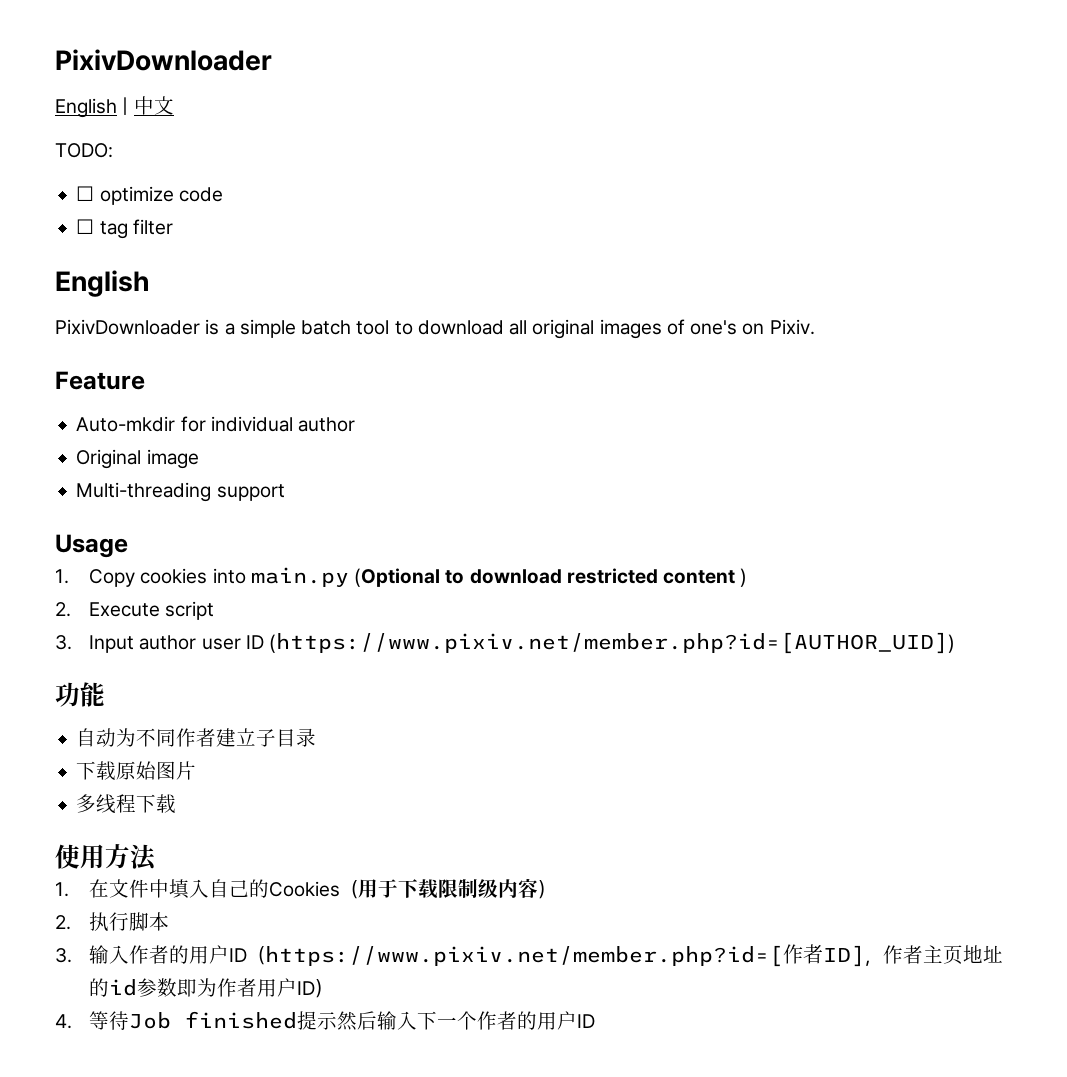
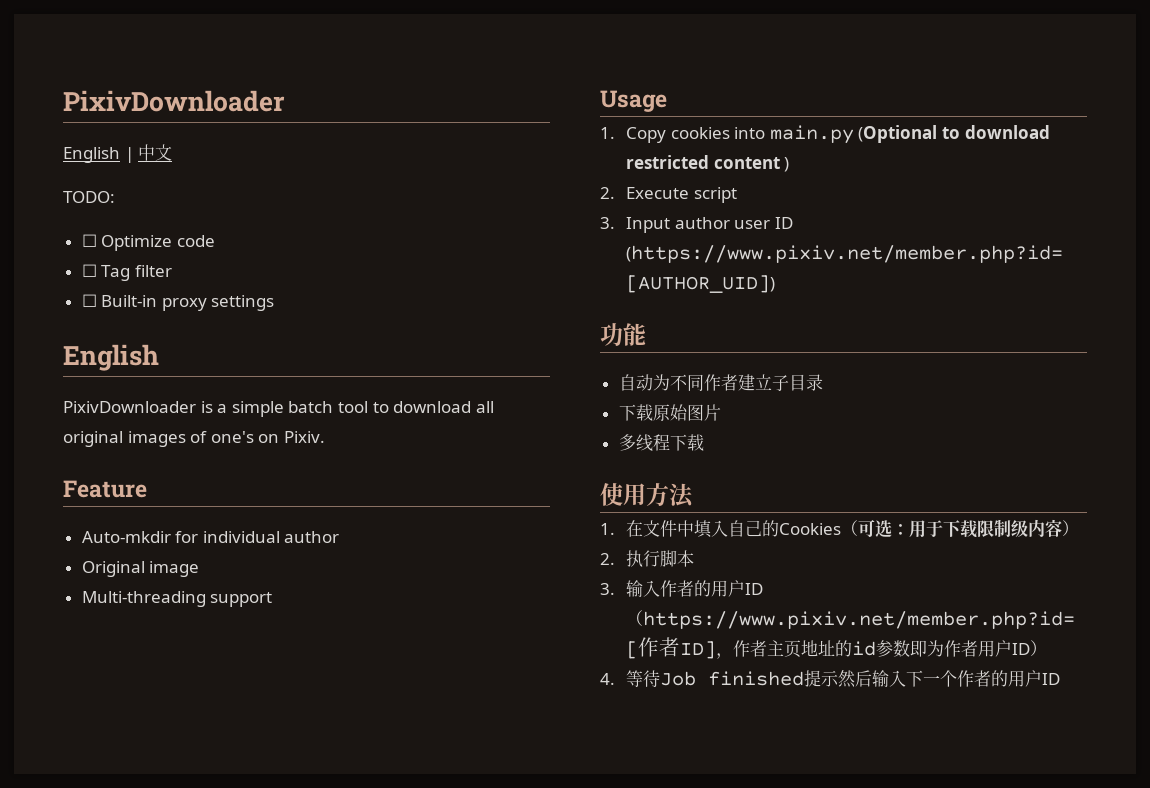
- ☐ optimize code
+ ☐ Optimize code
- ☐ tag filter
+ ☐ Tag filter
+ ☐ Built-in proxy settings
- 1.在文件中填入自己的Cookies（用于下载限制级内容）
+ 1.在文件中填入自己的Cookies（可选：用于下载限制级内容）

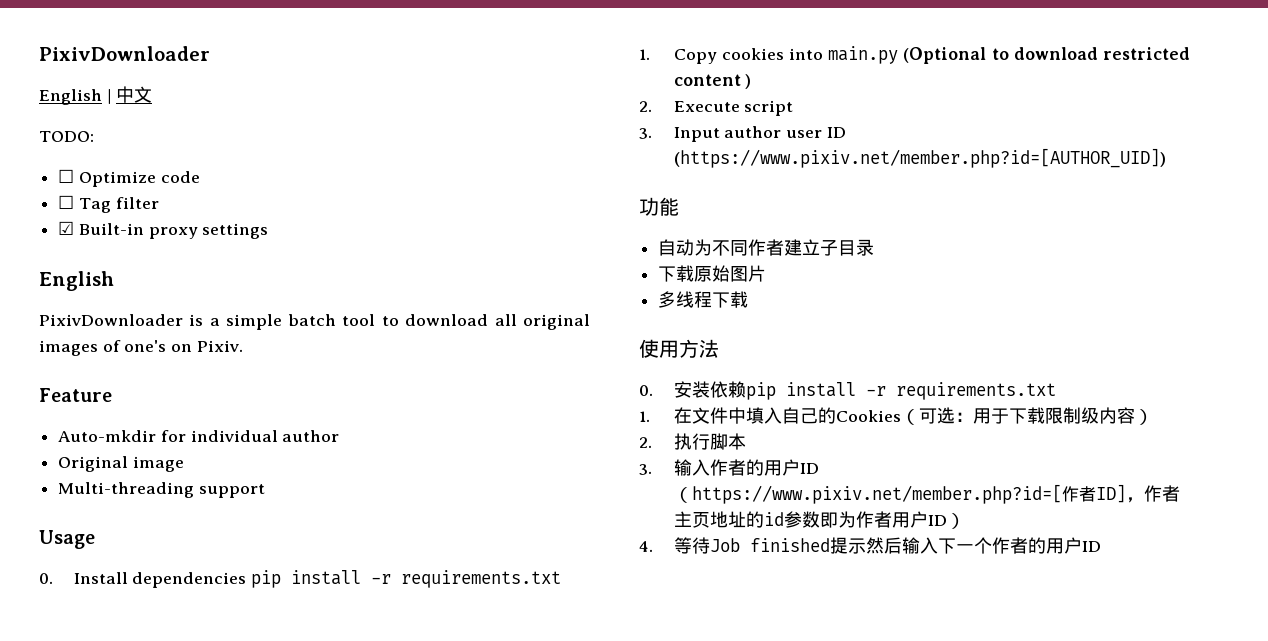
- ☐ Built-in proxy settings
+ ☑ Built-in proxy settings
+ 0. Install dependencies pip install -r requirements.txt
+ 0.安装依赖pip install -r requirements.txt

